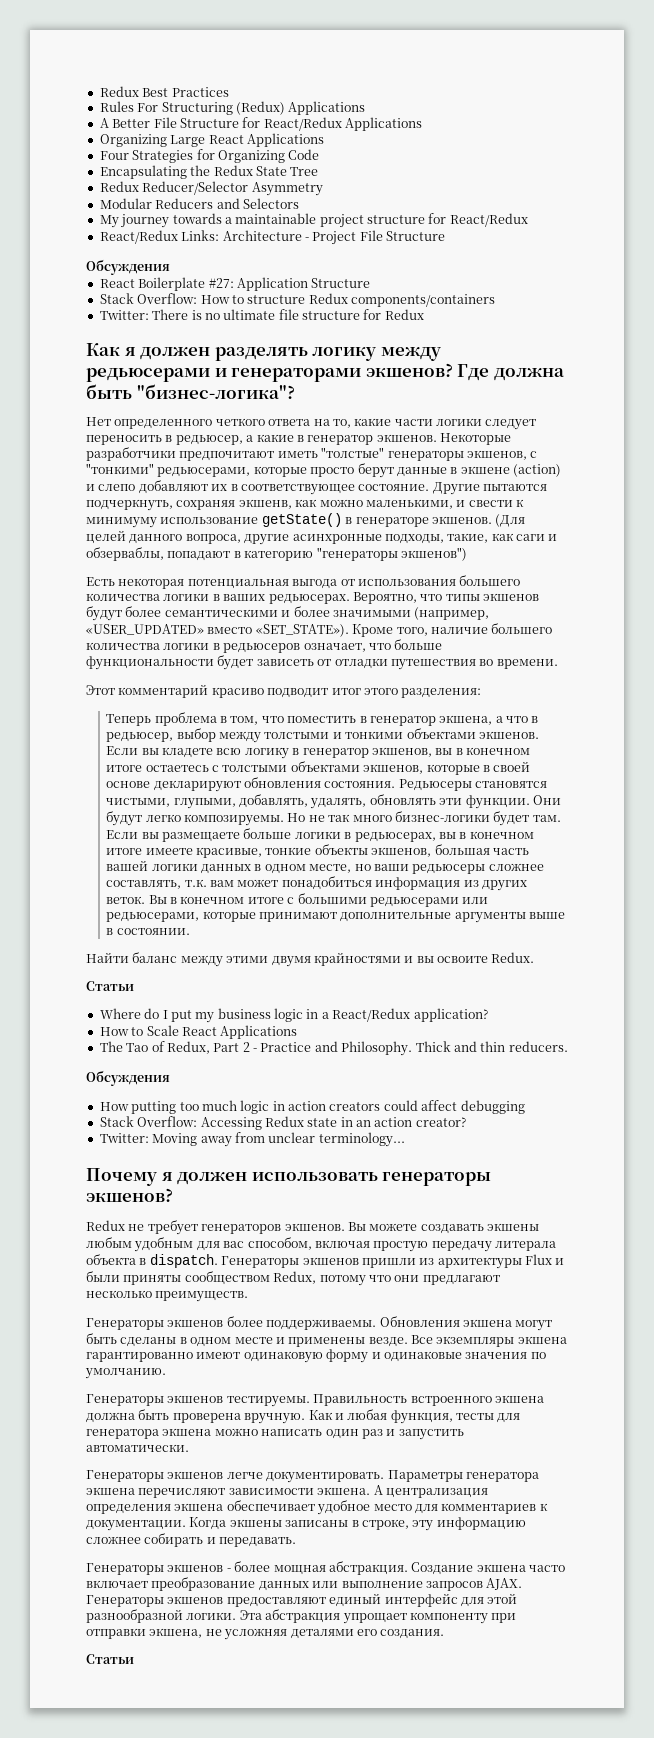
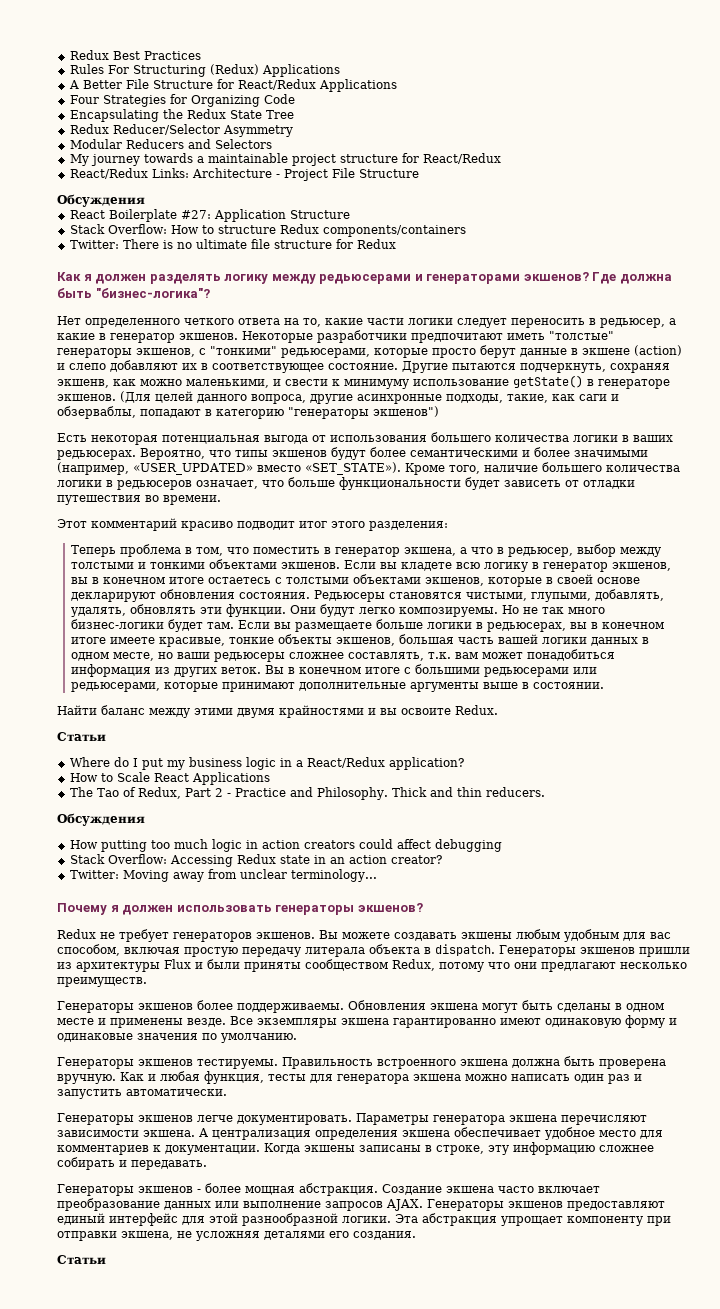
- Organizing Large React Applications

